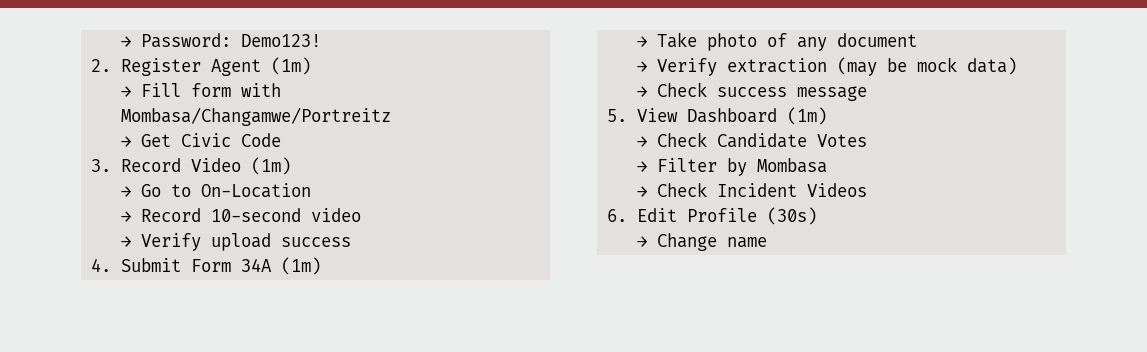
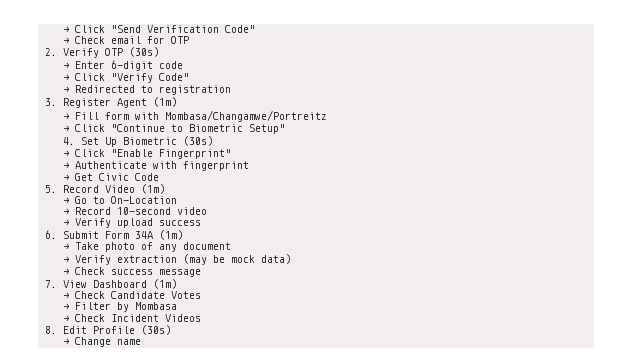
- → Password: Demo123!
- 2. Register Agent (1m)
+ → Click "Send Verification Code"
+ → Check email for OTP
+ 2. Verify OTP (30s)
+ → Enter 6-digit code
+ → Click "Verify Code"
+ → Redirected to registration
+ 3. Register Agent (1m)
+ → Click "Continue to Biometric Setup"
+ 4. Set Up Biometric (30s)
+ → Click "Enable Fingerprint"
+ → Authenticate with fingerprint
- 3. Record Video (1m)
+ 5. Record Video (1m)
- 4. Submit Form 34A (1m)
+ 6. Submit Form 34A (1m)
- 5. View Dashboard (1m)
+ 7. View Dashboard (1m)
- 6. Edit Profile (30s)
+ 8. Edit Profile (30s)

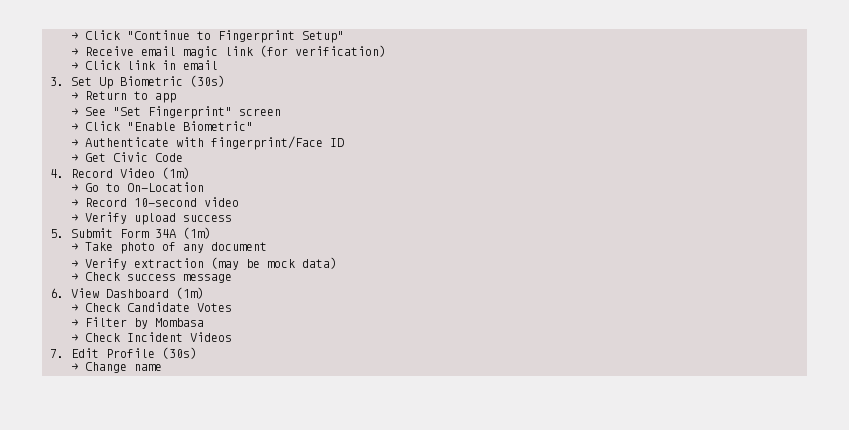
- → Click "Send Verification Code"
- → Check email for OTP
- 2. Verify OTP (30s)
- → Enter 6-digit code
- → Click "Verify Code"
- → Redirected to registration
- 3. Register Agent (1m)
- → Fill form with Mombasa/Changamwe/Portreitz
- → Click "Continue to Biometric Setup"
+ → Click "Continue to Fingerprint Setup"
- 4. Set Up Biometric (30s)
+ → Receive email magic link (for verification)
+ → Click link in email
+ 3. Set Up Biometric (30s)
+ → Return to app
+ → See "Set Fingerprint" screen
- → Click "Enable Fingerprint"
+ → Click "Enable Biometric"
- → Authenticate with fingerprint
+ → Authenticate with fingerprint/Face ID
- 5. Record Video (1m)
+ 4. Record Video (1m)
- 6. Submit Form 34A (1m)
+ 5. Submit Form 34A (1m)
- 7. View Dashboard (1m)
+ 6. View Dashboard (1m)
- 8. Edit Profile (30s)
+ 7. Edit Profile (30s)

